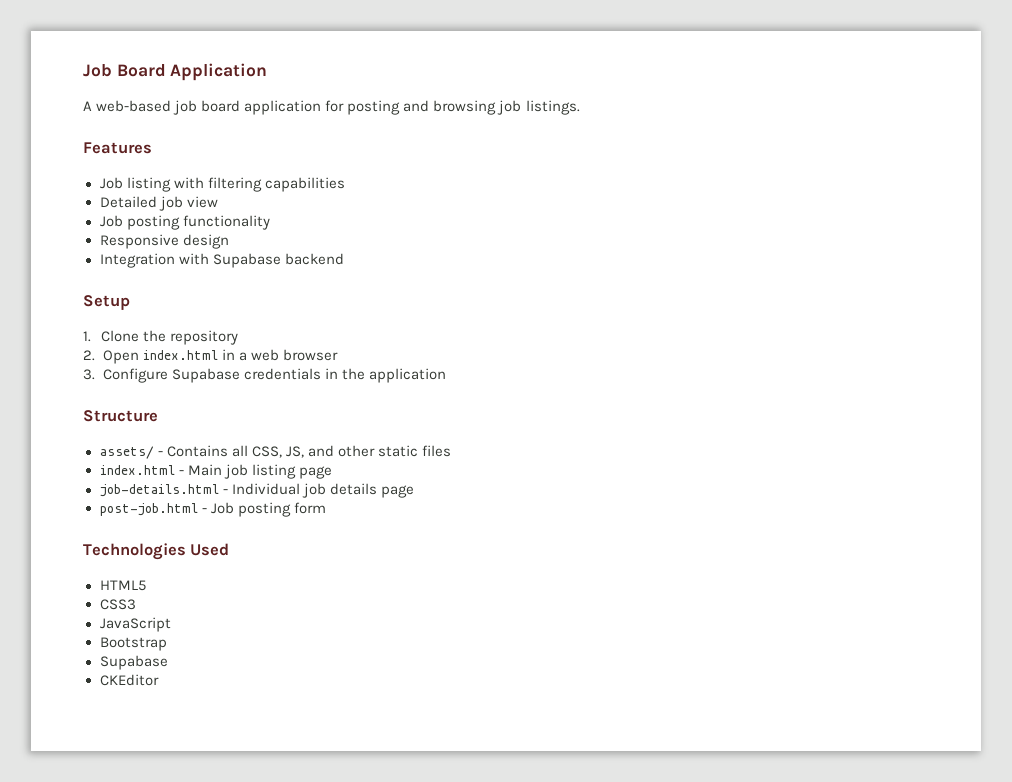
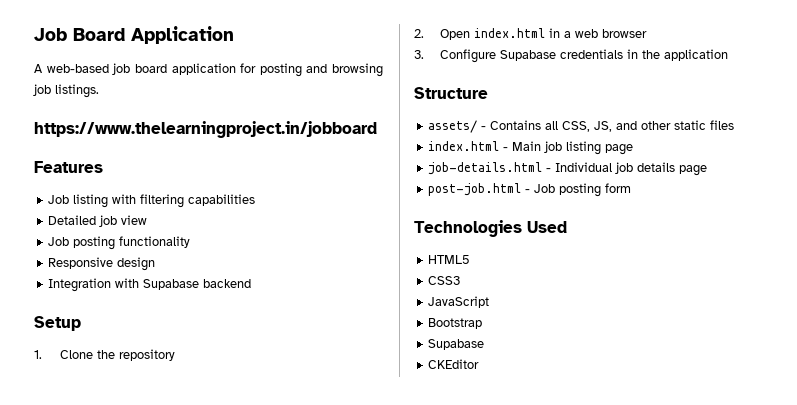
+ https://www.thelearningproject.in/jobboard

